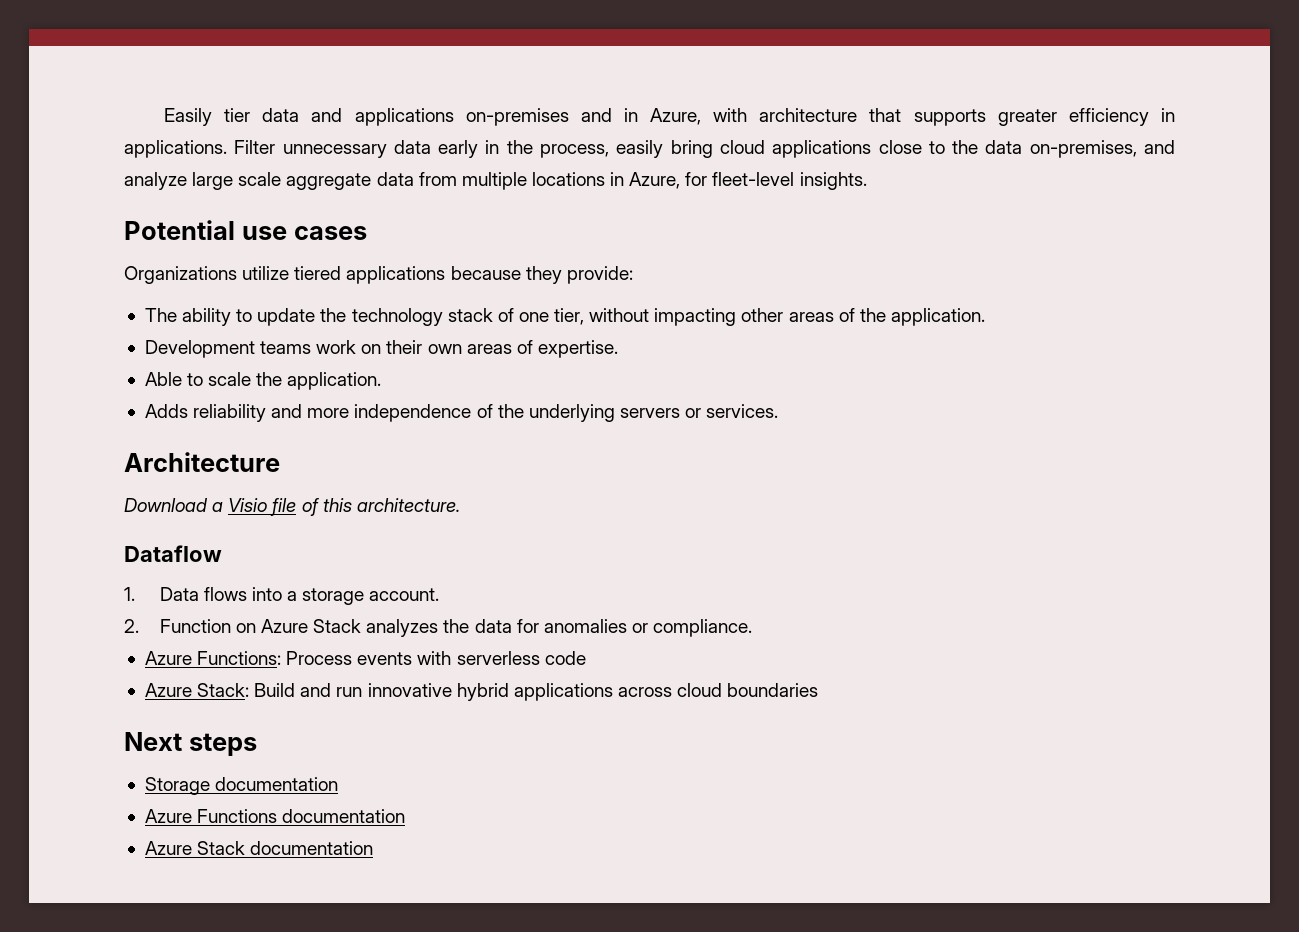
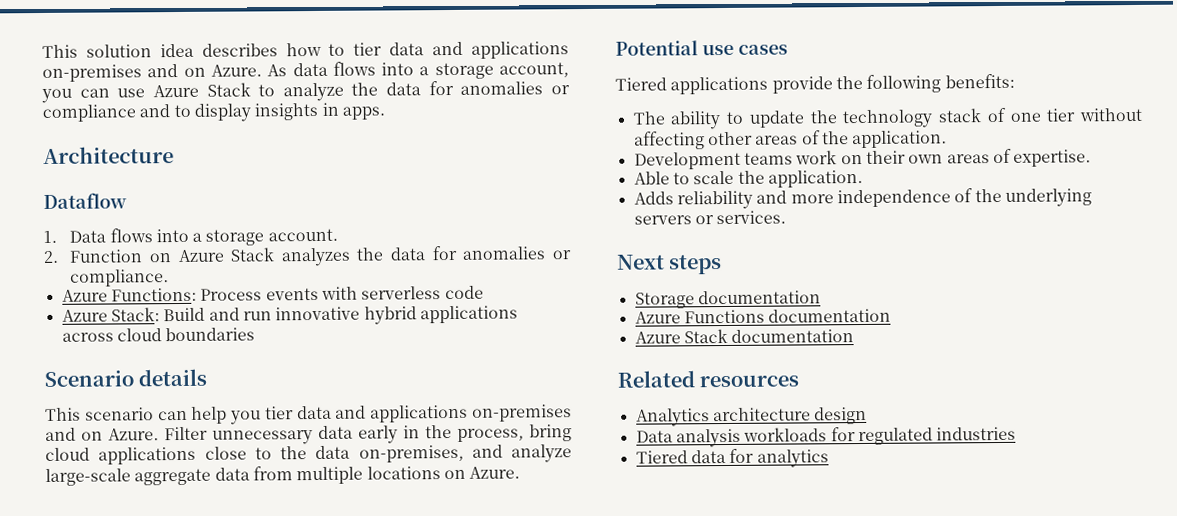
- Easily tier data and applications on-premises and in Azure, with architecture that supports greater efficiency in applications. Filter unnecessary data early in the process, easily bring cloud applications close to the data on-premises, and analyze large scale aggregate data from multiple locations in Azure, for fleet-level insights.
- Potential use cases
- Organizations utilize tiered applications because they provide:
- The ability to update the technology stack of one tier, without impacting other areas of the application.
- Development teams work on their own areas of expertise.
- Able to scale the application.
- Adds reliability and more independence of the underlying servers or services.
+ This solution idea describes how to tier data and applications on-premises and on Azure. As data flows into a storage account, you can use Azure Stack to analyze the data for anomalies or compliance and to display insights in apps.
  Architecture
- Download a Visio file of this architecture.
+ Scenario details
+ This scenario can help you tier data and applications on-premises and on Azure. Filter unnecessary data early in the process, bring cloud applications close to the data on-premises, and analyze large-scale aggregate data from multiple locations on Azure.
+ Potential use cases
+ Tiered applications provide the following benefits:
+ The ability to update the technology stack of one tier without affecting other areas of the application.
+ Development teams work on their own areas of expertise.
+ Able to scale the application.
+ Adds reliability and more independence of the underlying servers or services.
+ Related resources
+ Analytics architecture design
+ Data analysis workloads for regulated industries
+ Tiered data for analytics

